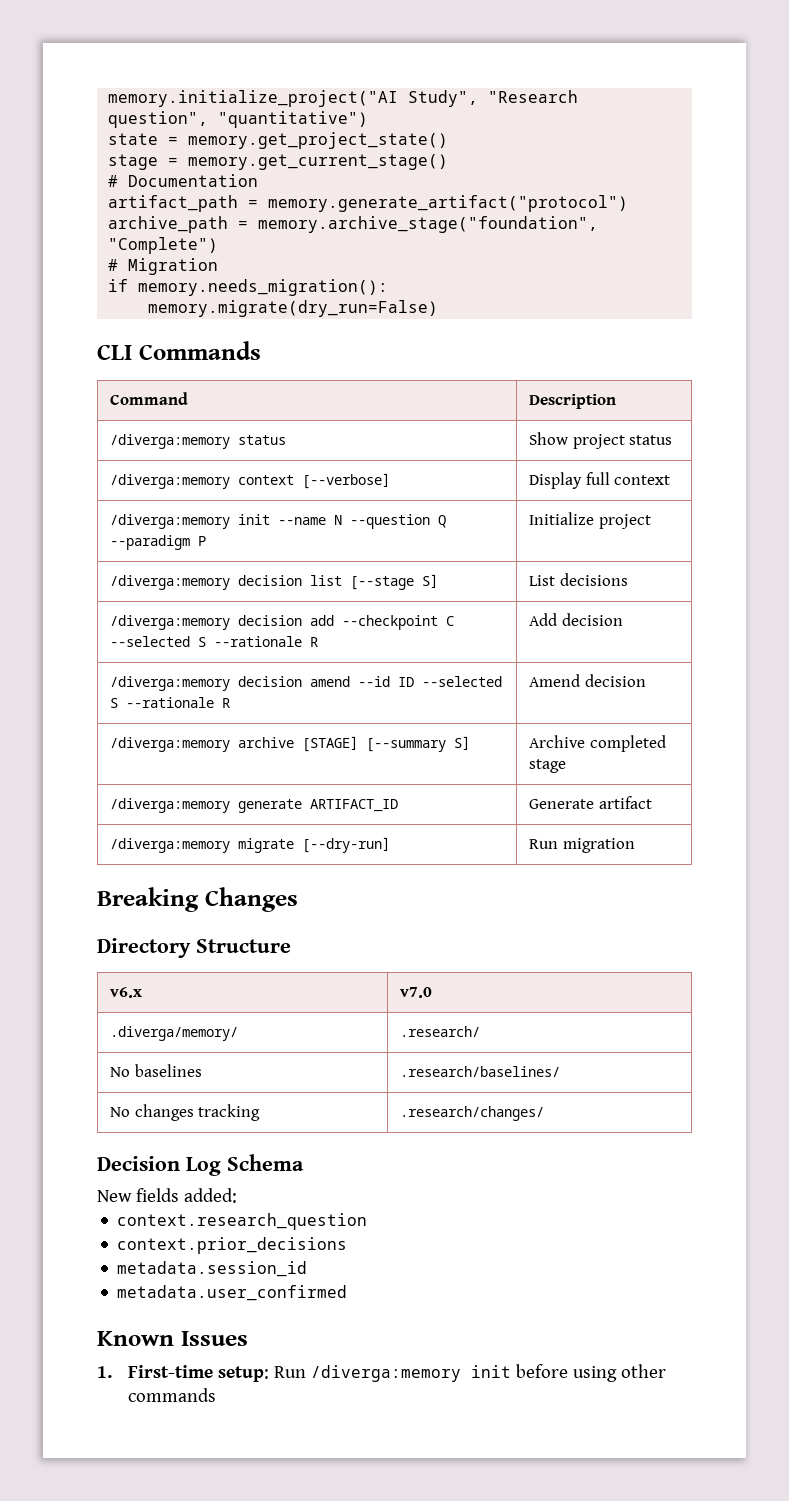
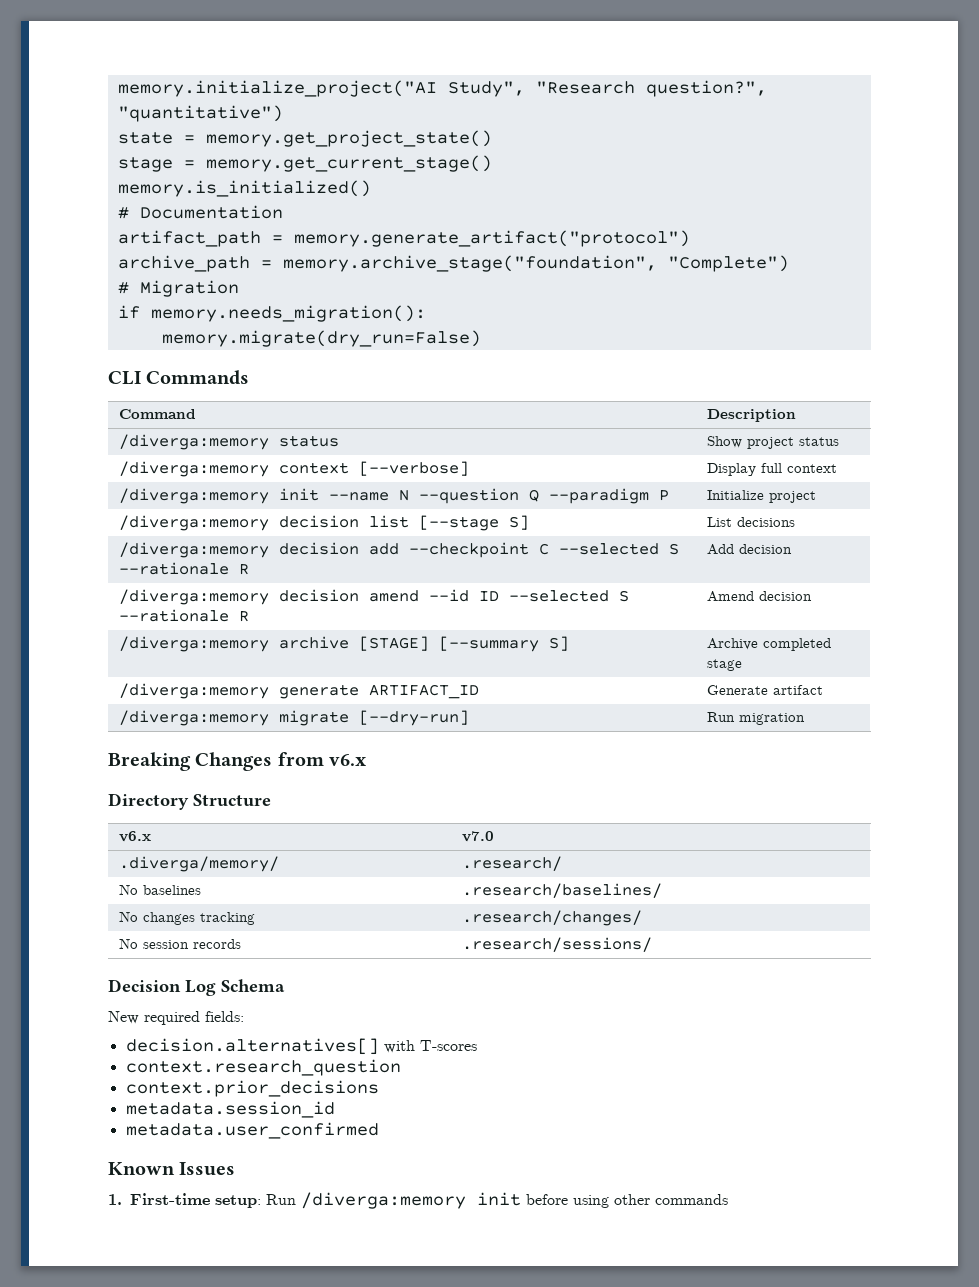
- memory.initialize_project("AI Study", "Research question", "quantitative")
+ memory.initialize_project("AI Study", "Research question?", "quantitative")
+ memory.is_initialized()
- Breaking Changes
+ Breaking Changes from v6.x
+ No session records | .research/sessions/
- New fields added:
+ New required fields:
+ decision.alternatives[] with T-scores

